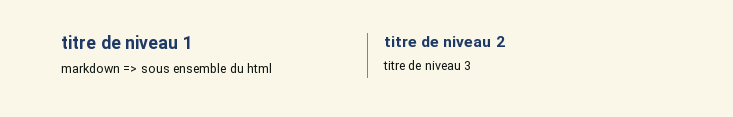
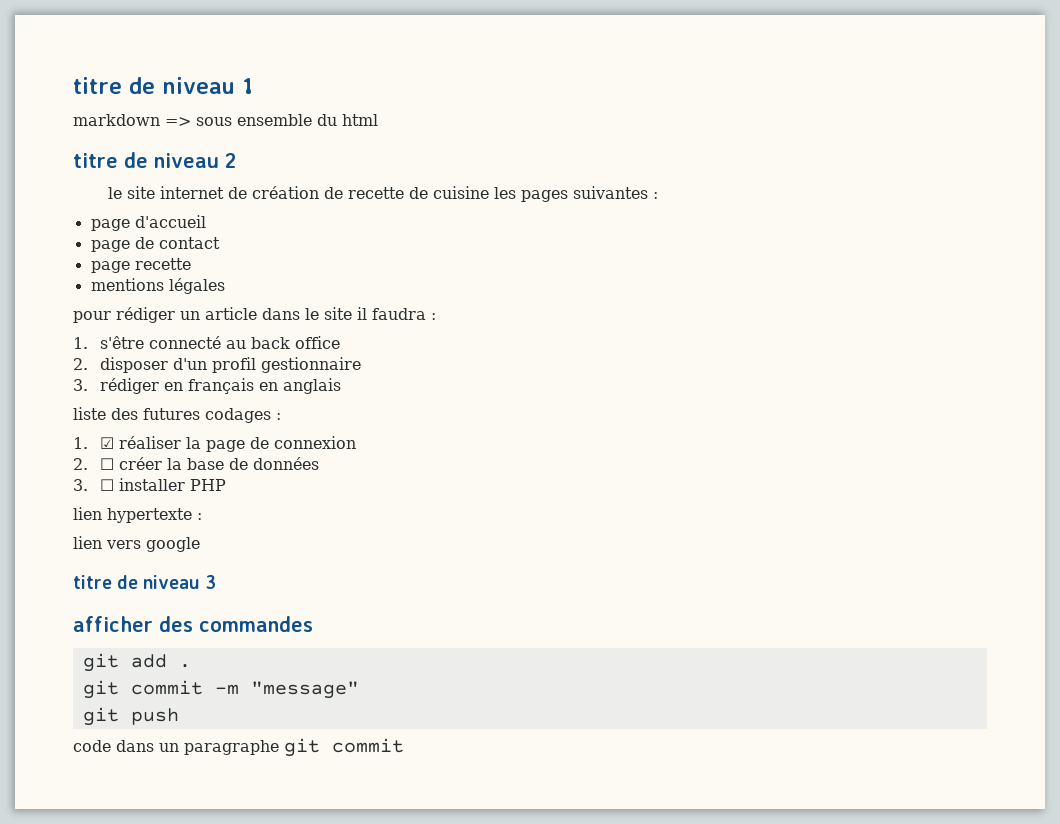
+ le site internet de création de recette de cuisine les pages suivantes :
+ page d'accueil
+ page de contact
+ page recette
+ mentions légales
+ pour rédiger un article dans le site il faudra :
+ 1. s'être connecté au back office
+ 2. disposer d'un profil gestionnaire
+ 3. rédiger en français en anglais
+ liste des futures codages :
+ 1. ☑ réaliser la page de connexion
+ 2. ☐ créer la base de données
+ 3. ☐ installer PHP
+ lien hypertexte :
+ lien vers google
  titre de niveau 3
+ afficher des commandes
+ git add .
+ git commit -m "message"
+ git push
+ code dans un paragraphe git commit

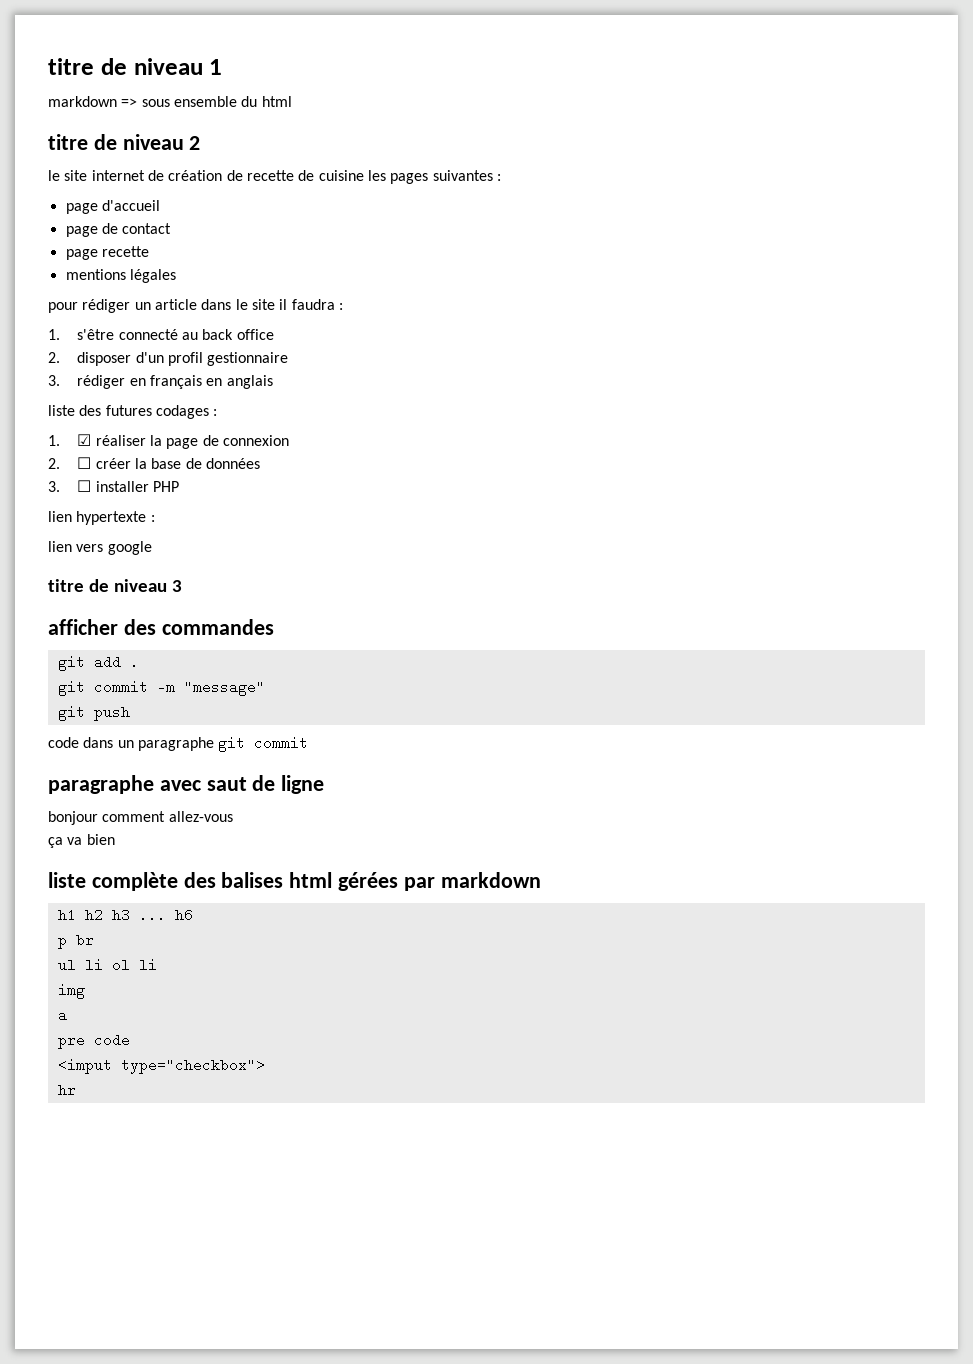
+ paragraphe avec saut de ligne
+ bonjour comment allez-vous
+ ça va bien
+ liste complète des balises html gérées par markdown
+ h1 h2 h3 ... h6
+ p br
+ ul li ol li
+ img
+ a
+ pre code
+ <imput type="checkbox">
+ hr

